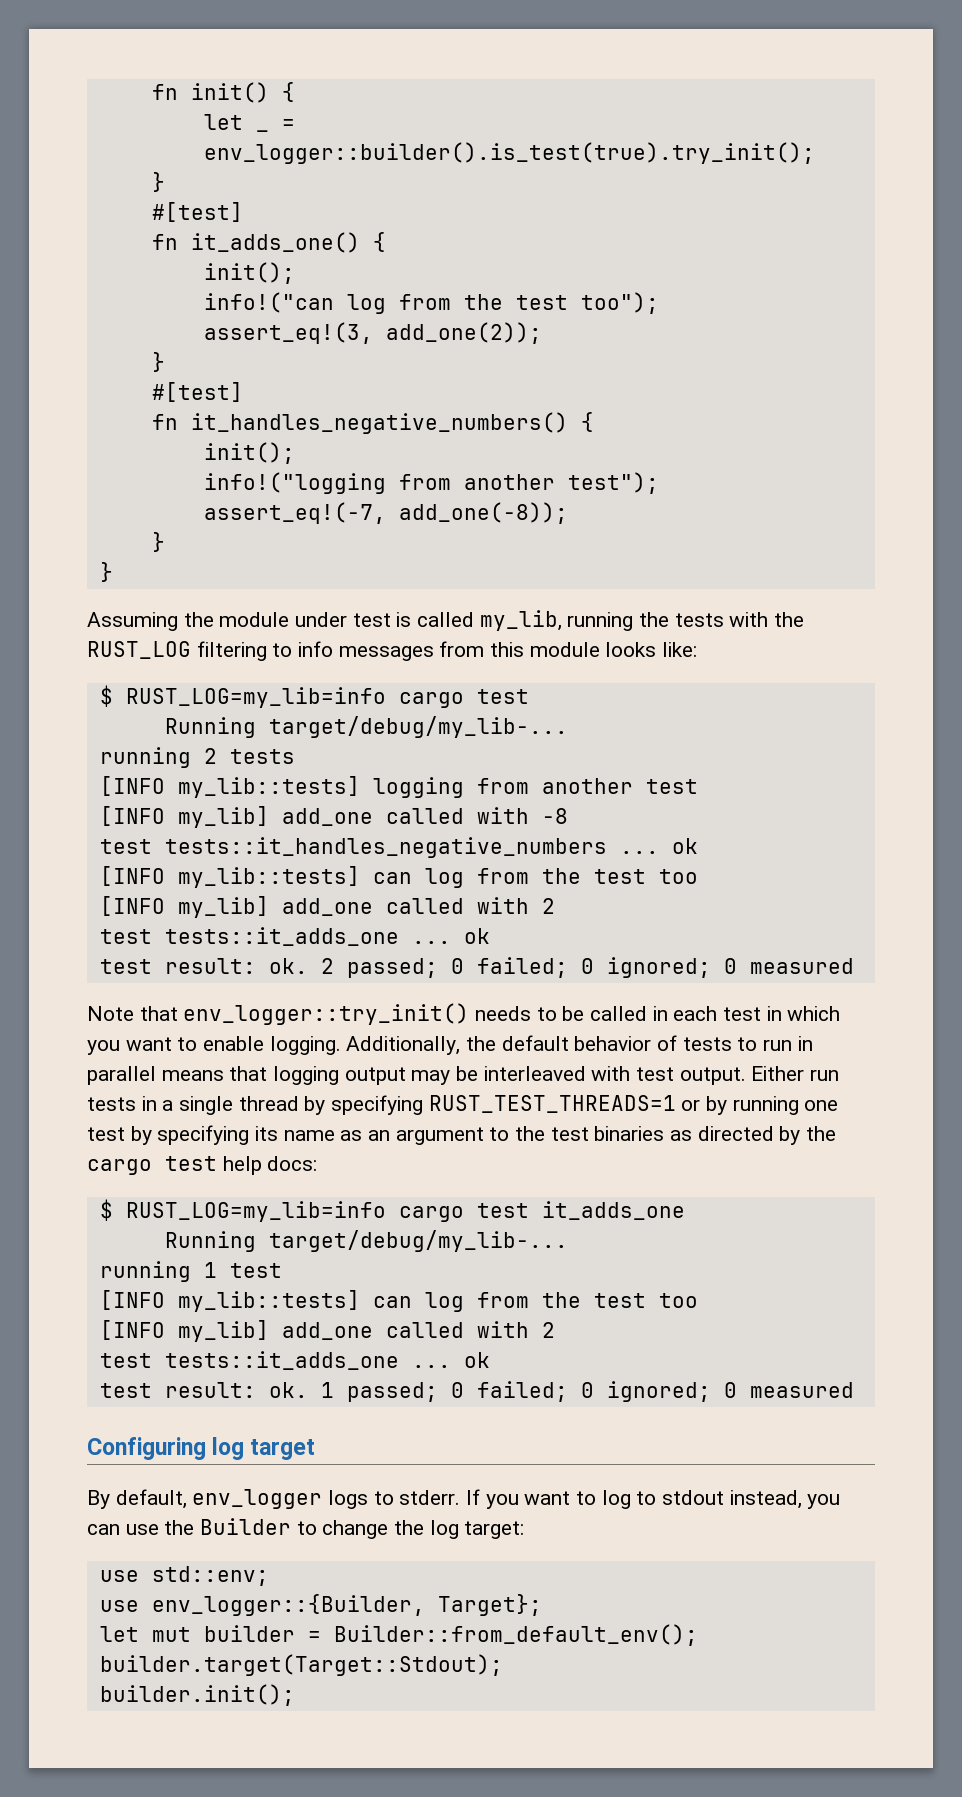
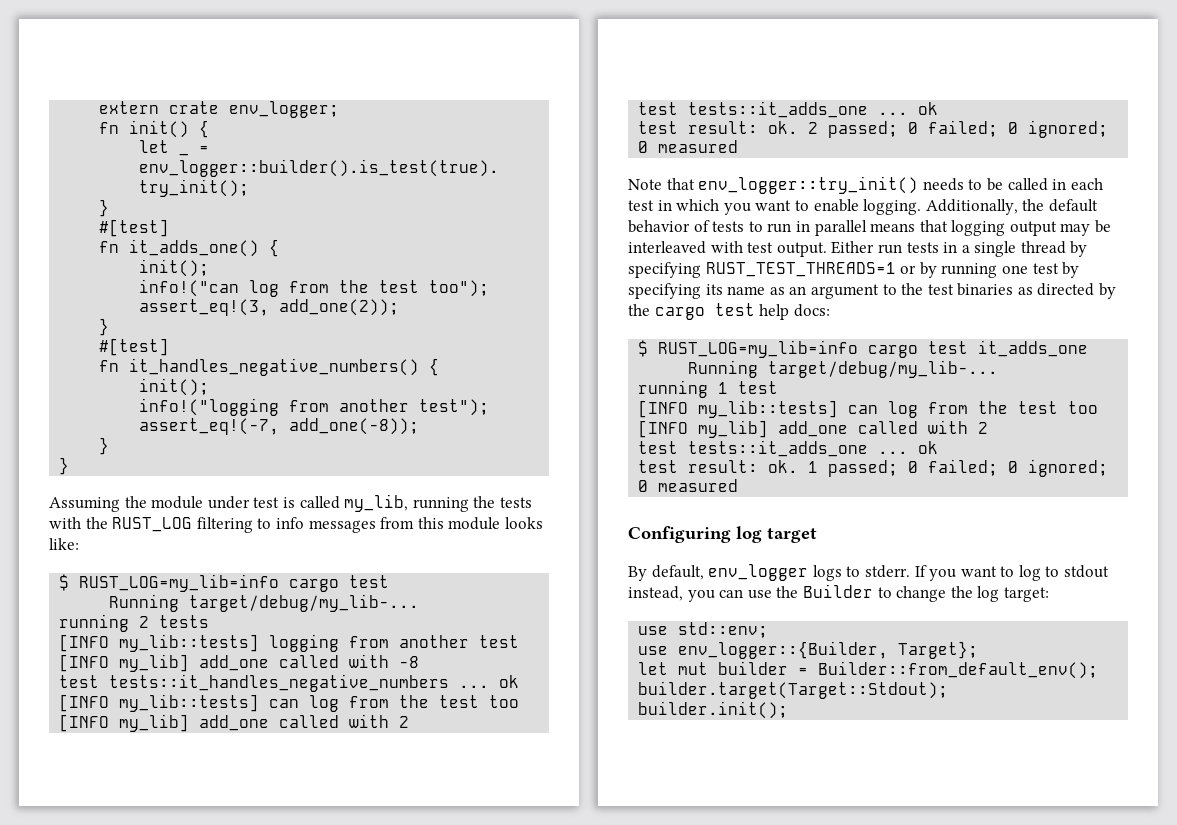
+ extern crate env_logger;

